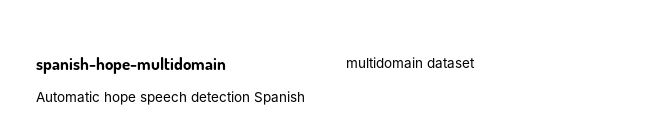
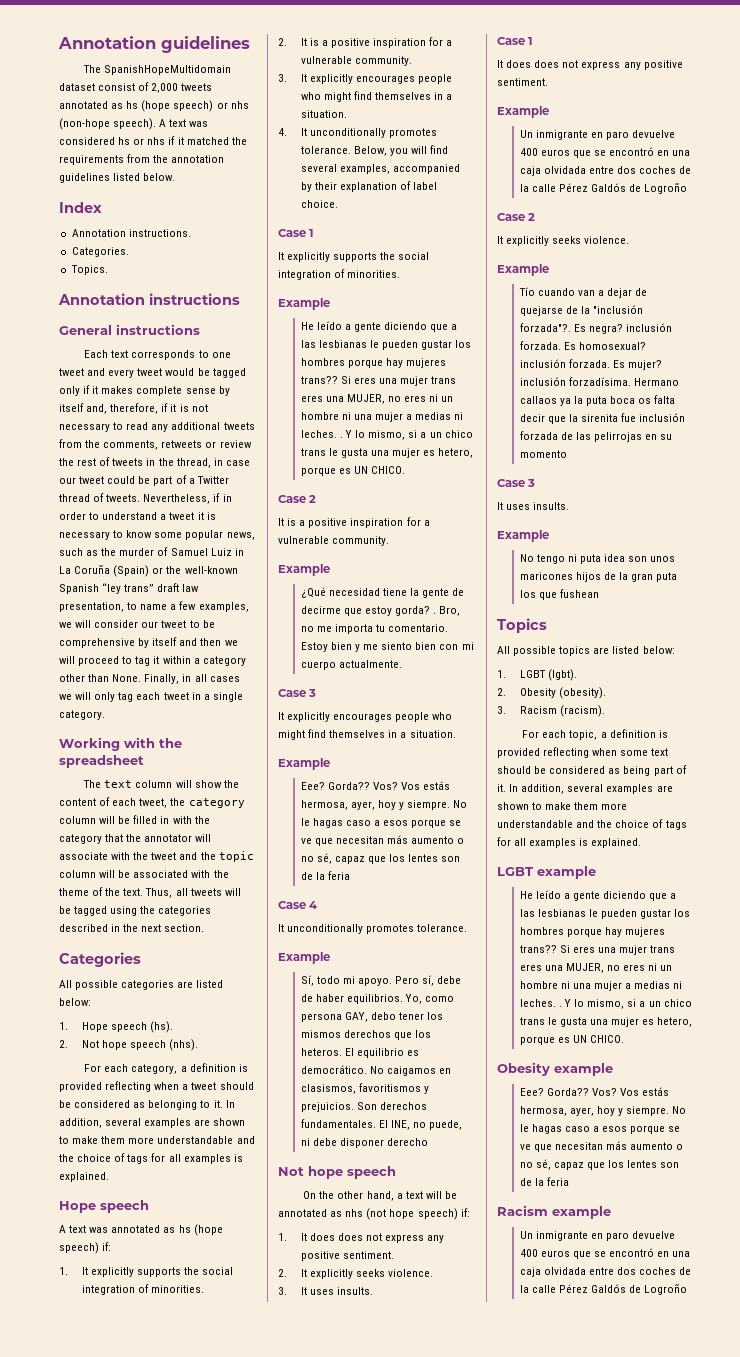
- spanish-hope-multidomain
- Automatic hope speech detection Spanish multidomain dataset
+ Annotation guidelines
+ The SpanishHopeMultidomain dataset consist of 2,000 tweets annotated as hs (hope speech) or nhs (non-hope speech). A text was considered hs or nhs if it matched the requirements from the annotation guidelines listed below.
+ Index
+ Annotation instructions.
+ Categories.
+ Topics.
+ Annotation instructions
+ General instructions
+ Each text corresponds to one tweet and every tweet would be tagged only if it makes complete sense by itself and, therefore, if it is not necessary to read any additional tweets from the comments, retweets or review the rest of tweets in the thread, in case our tweet could be part of a Twitter thread of tweets. Nevertheless, if in order to understand a tweet it is necessary to know some popular news, such as the murder of Samuel Luiz in La Coruña (Spain) or the well-known Spanish “ley trans” draft law presentation, to name a few examples, we will consider our tweet to be comprehensive by itself and then we will proceed to tag it within a category other than None. Finally, in all cases we will only tag each tweet in a single category.
+ Working with the spreadsheet
+ The text column will show the content of each tweet, the category column will be filled in with the category that the annotator will associate with the tweet and the topic column will be associated with the theme of the text. Thus, all tweets will be tagged using the categories described in the next section.
+ Categories
+ All possible categories are listed below:
+ 1. Hope speech (hs).
+ 2. Not hope speech (nhs).
+ For each category, a definition is provided reflecting when a tweet should be considered as belonging to it. In addition, several examples are shown to make them more understandable and the choice of tags for all examples is explained.
+ Hope speech
+ A text was annotated as hs (hope speech) if:
+ 1. It explicitly supports the social integration of minorities.
+ 2. It is a positive inspiration for a vulnerable community.
+ 3. It explicitly encourages people who might find themselves in a situation.
+ 4. It unconditionally promotes tolerance. Below, you will find several examples, accompanied by their explanation of label choice.
+ Case 1
+ It explicitly supports the social integration of minorities.
+ Example
+ He leído a gente diciendo que a las lesbianas le pueden gustar los hombres porque hay mujeres trans?? Si eres una mujer trans eres una MUJER, no eres ni un hombre ni una mujer a medias ni leches. . Y lo mismo, si a un chico trans le gusta una mujer es hetero, porque es UN CHICO.
+ Case 2
+ It is a positive inspiration for a vulnerable community.
+ Example
+ ¿Qué necesidad tiene la gente de decirme que estoy gorda? . Bro, no me importa tu comentario. Estoy bien y me siento bien con mi cuerpo actualmente.
+ Case 3
+ It explicitly encourages people who might find themselves in a situation.
+ Example
+ Eee? Gorda?? Vos? Vos estás hermosa, ayer, hoy y siempre. No le hagas caso a esos porque se ve que necesitan más aumento o no sé, capaz que los lentes son de la feria
+ Case 4
+ It unconditionally promotes tolerance.
+ Example
+ Sí, todo mi apoyo. Pero sí, debe de haber equilibrios. Yo, como persona GAY, debo tener los mismos derechos que los heteros. El equilibrio es democrático. No caigamos en clasismos, favoritismos y prejuicios. Son derechos fundamentales. El INE, no puede, ni debe disponer derecho
+ Not hope speech
+ On the other hand, a text will be annotated as nhs (not hope speech) if:
+ 1. It does does not express any positive sentiment.
+ 2. It explicitly seeks violence.
+ 3. It uses insults.
+ Case 1
+ It does does not express any positive sentiment.
+ Example
+ Un inmigrante en paro devuelve 400 euros que se encontró en una caja olvidada entre dos coches de la calle Pérez Galdós de Logroño
+ Case 2
+ It explicitly seeks violence.
+ Example
+ Tío cuando van a dejar de quejarse de la "inclusión forzada"?. Es negra? inclusión forzada. Es homosexual? inclusión forzada. Es mujer? inclusión forzadísima. Hermano callaos ya la puta boca os falta decir que la sirenita fue inclusión forzada de las pelirrojas en su momento
+ Case 3
+ It uses insults.
+ Example
+ No tengo ni puta idea son unos maricones hijos de la gran puta los que fushean
+ Topics
+ All possible topics are listed below:
+ 1. LGBT (lgbt).
+ 2. Obesity (obesity).
+ 3. Racism (racism).
+ For each topic, a definition is provided reflecting when some text should be considered as being part of it. In addition, several examples are shown to make them more understandable and the choice of tags for all examples is explained.
+ LGBT example
+ He leído a gente diciendo que a las lesbianas le pueden gustar los hombres porque hay mujeres trans?? Si eres una mujer trans eres una MUJER, no eres ni un hombre ni una mujer a medias ni leches. . Y lo mismo, si a un chico trans le gusta una mujer es hetero, porque es UN CHICO.
+ Obesity example
+ Eee? Gorda?? Vos? Vos estás hermosa, ayer, hoy y siempre. No le hagas caso a esos porque se ve que necesitan más aumento o no sé, capaz que los lentes son de la feria
+ Racism example
+ Un inmigrante en paro devuelve 400 euros que se encontró en una caja olvidada entre dos coches de la calle Pérez Galdós de Logroño

